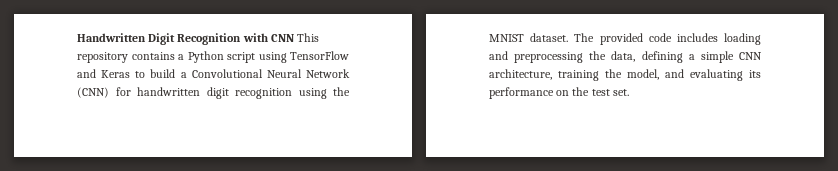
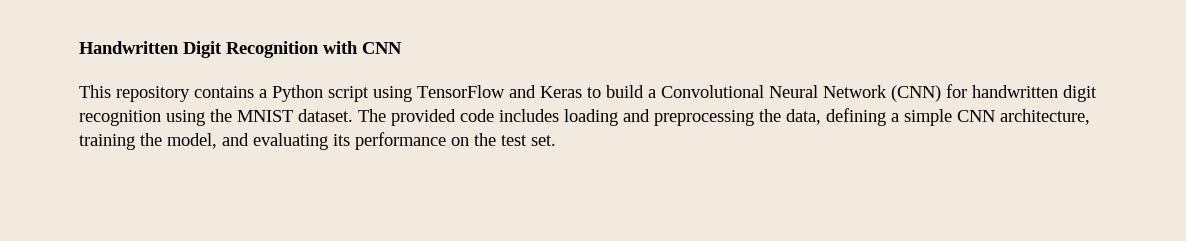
- Handwritten Digit Recognition with CNN This repository contains a Python script using TensorFlow and Keras to build a Convolutional Neural Network (CNN) for handwritten digit recognition using the MNIST dataset.
+ Handwritten Digit Recognition with CNN
+ This repository contains a Python script using TensorFlow and Keras to build a Convolutional Neural Network (CNN) for handwritten digit recognition using the MNIST dataset.

